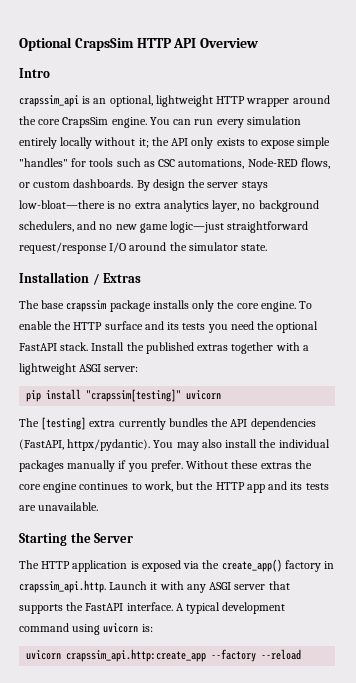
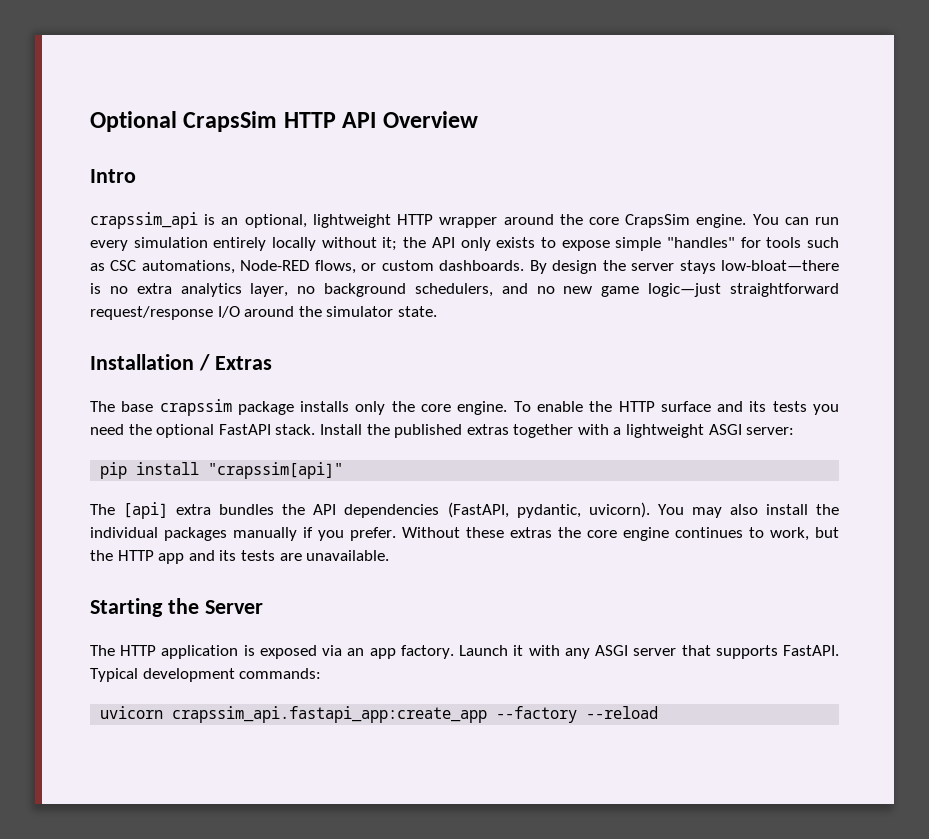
- pip install "crapssim[testing]" uvicorn
- The [testing] extra currently bundles the API dependencies (FastAPI, httpx/pydantic).
+ pip install "crapssim[api]"
+ The [api] extra bundles the API dependencies (FastAPI, pydantic, uvicorn).
- The HTTP application is exposed via the create_app() factory in crapssim_api.http. Launch it with any ASGI server that supports the FastAPI interface. A typical development command using uvicorn is:
- uvicorn crapssim_api.http:create_app --factory --reload
+ The HTTP application is exposed via an app factory. Launch it with any ASGI server that supports FastAPI. Typical development commands:
+ uvicorn crapssim_api.fastapi_app:create_app --factory --reload

